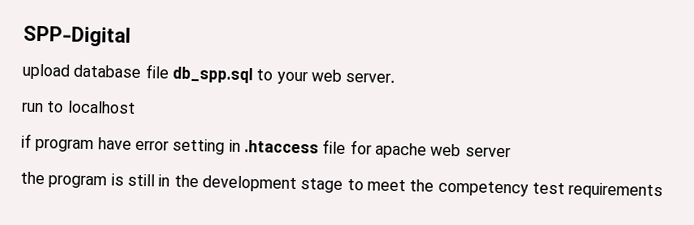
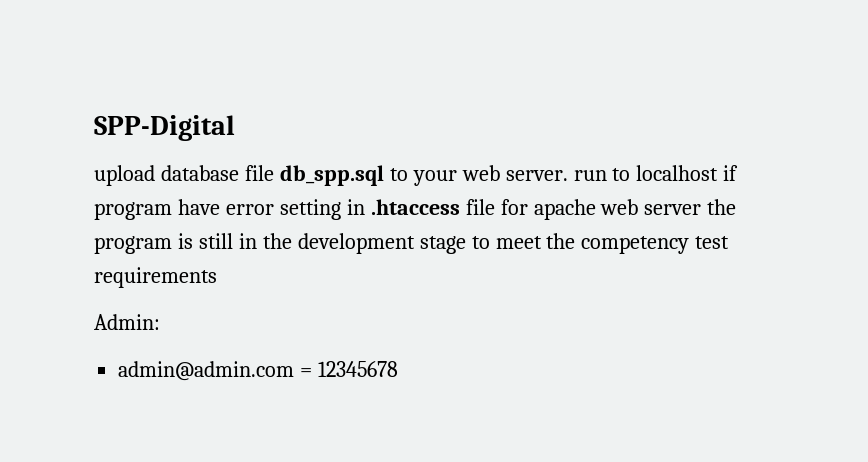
- upload database file db_spp.sql to your web server.
- run to localhost
- if program have error setting in .htaccess file for apache web server
- the program is still in the development stage to meet the competency test requirements
+ upload database file db_spp.sql to your web server. run to localhost if program have error setting in .htaccess file for apache web server the program is still in the development stage to meet the competency test requirements
+ Admin:
+ admin@admin.com = 12345678

